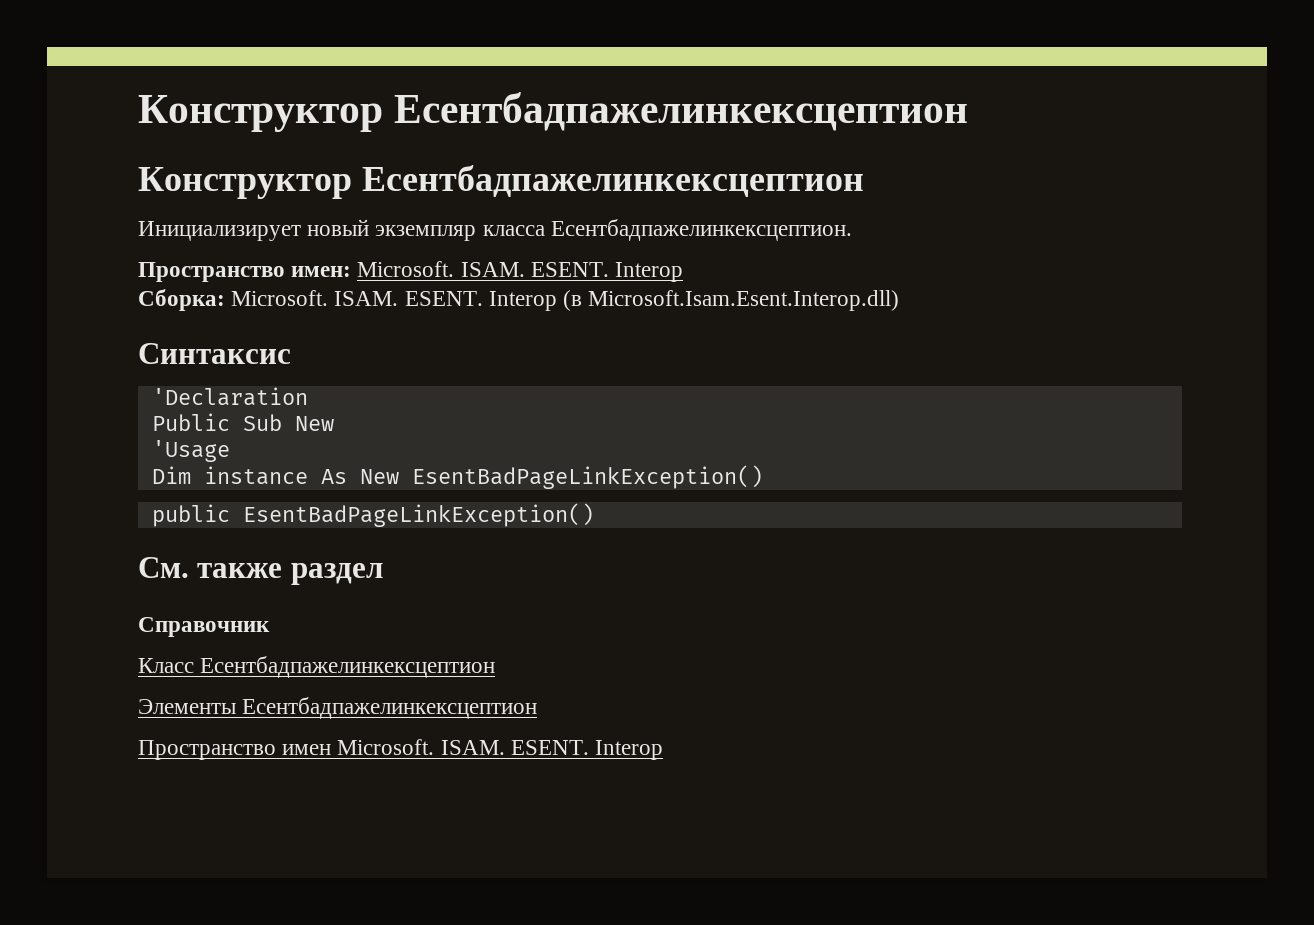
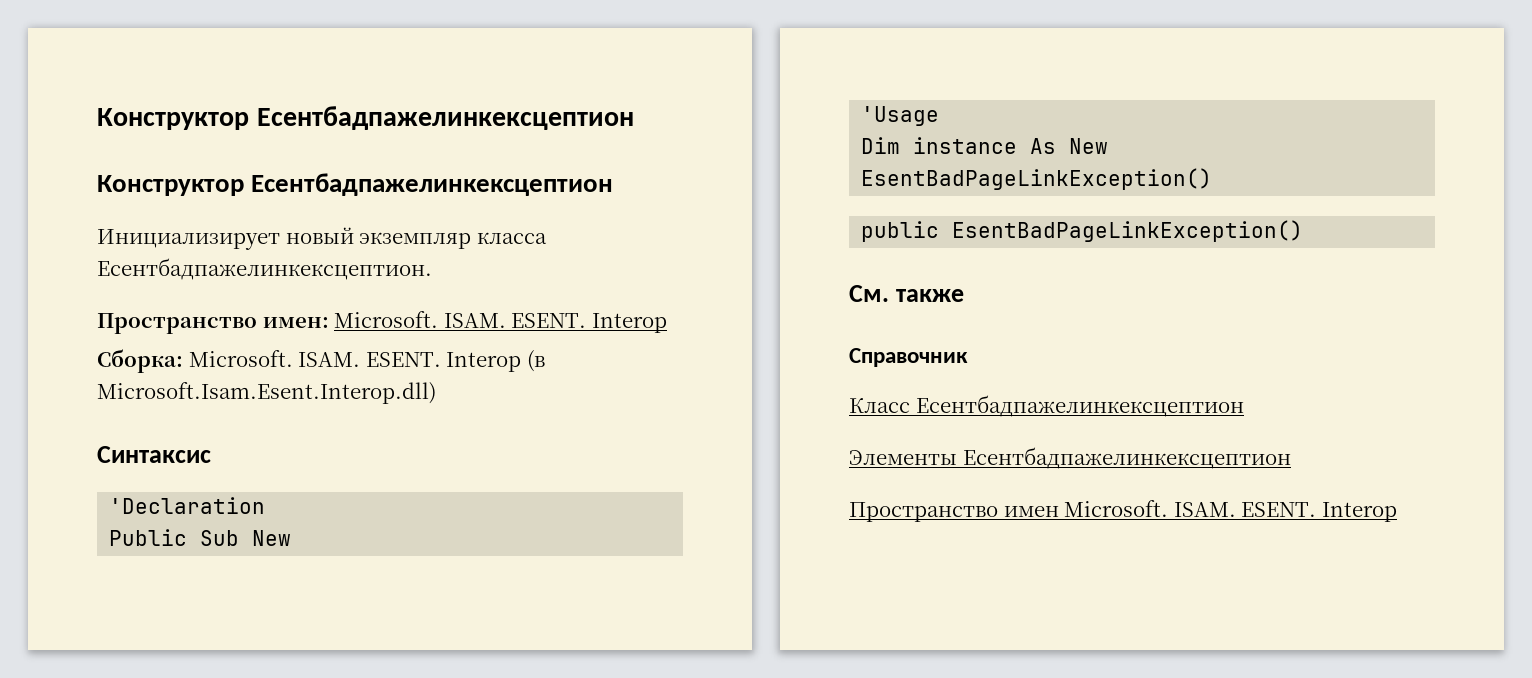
- См. также раздел
+ См. также

